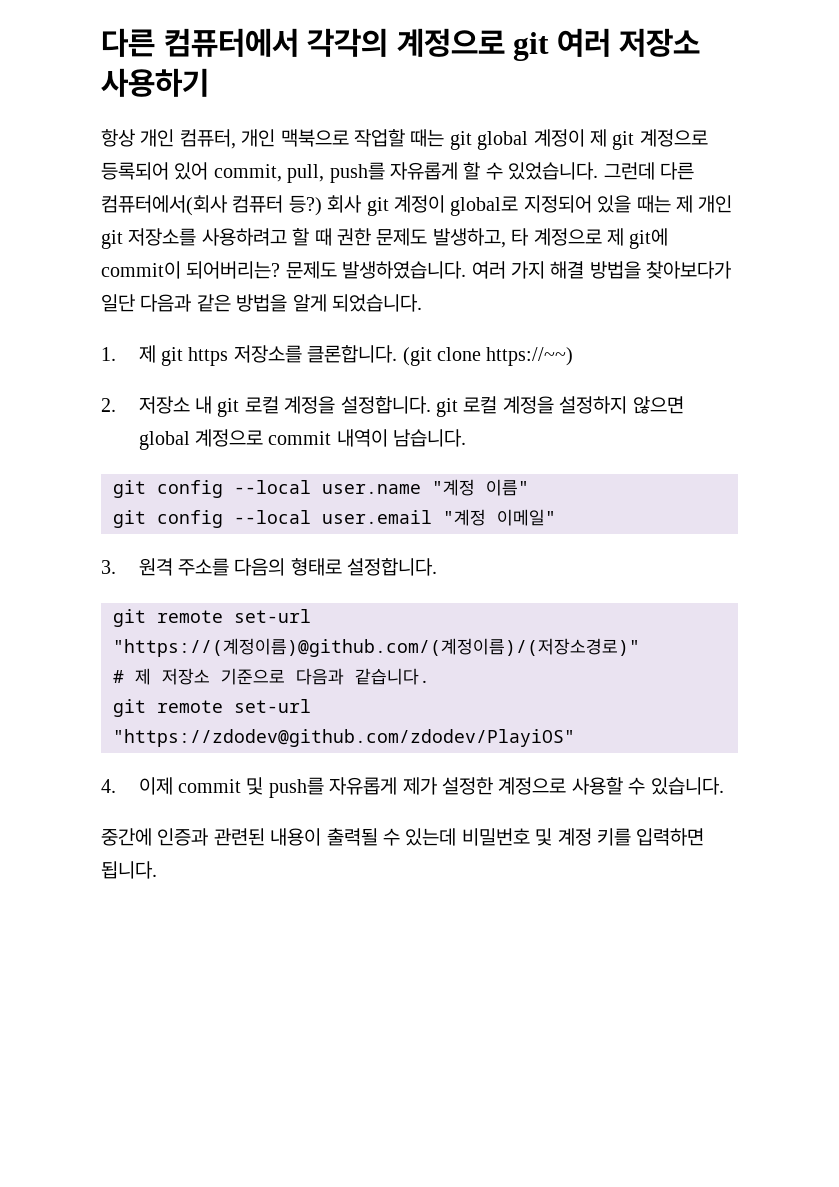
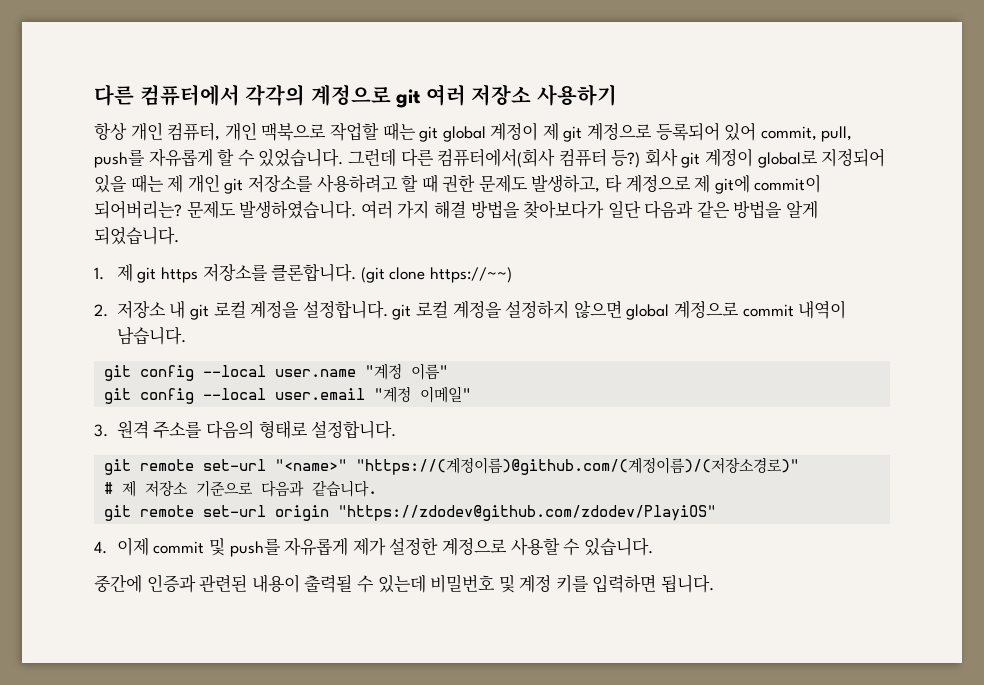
- git remote set-url "https://(계정이름)@github.com/(계정이름)/(저장소경로)"
+ git remote set-url "<name>" "https://(계정이름)@github.com/(계정이름)/(저장소경로)"
- git remote set-url "https://zdodev@github.com/zdodev/PlayiOS"
+ git remote set-url origin "https://zdodev@github.com/zdodev/PlayiOS"

